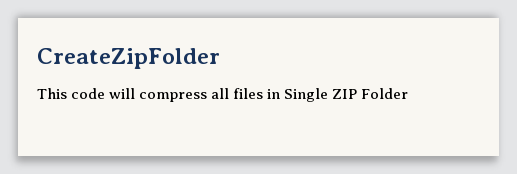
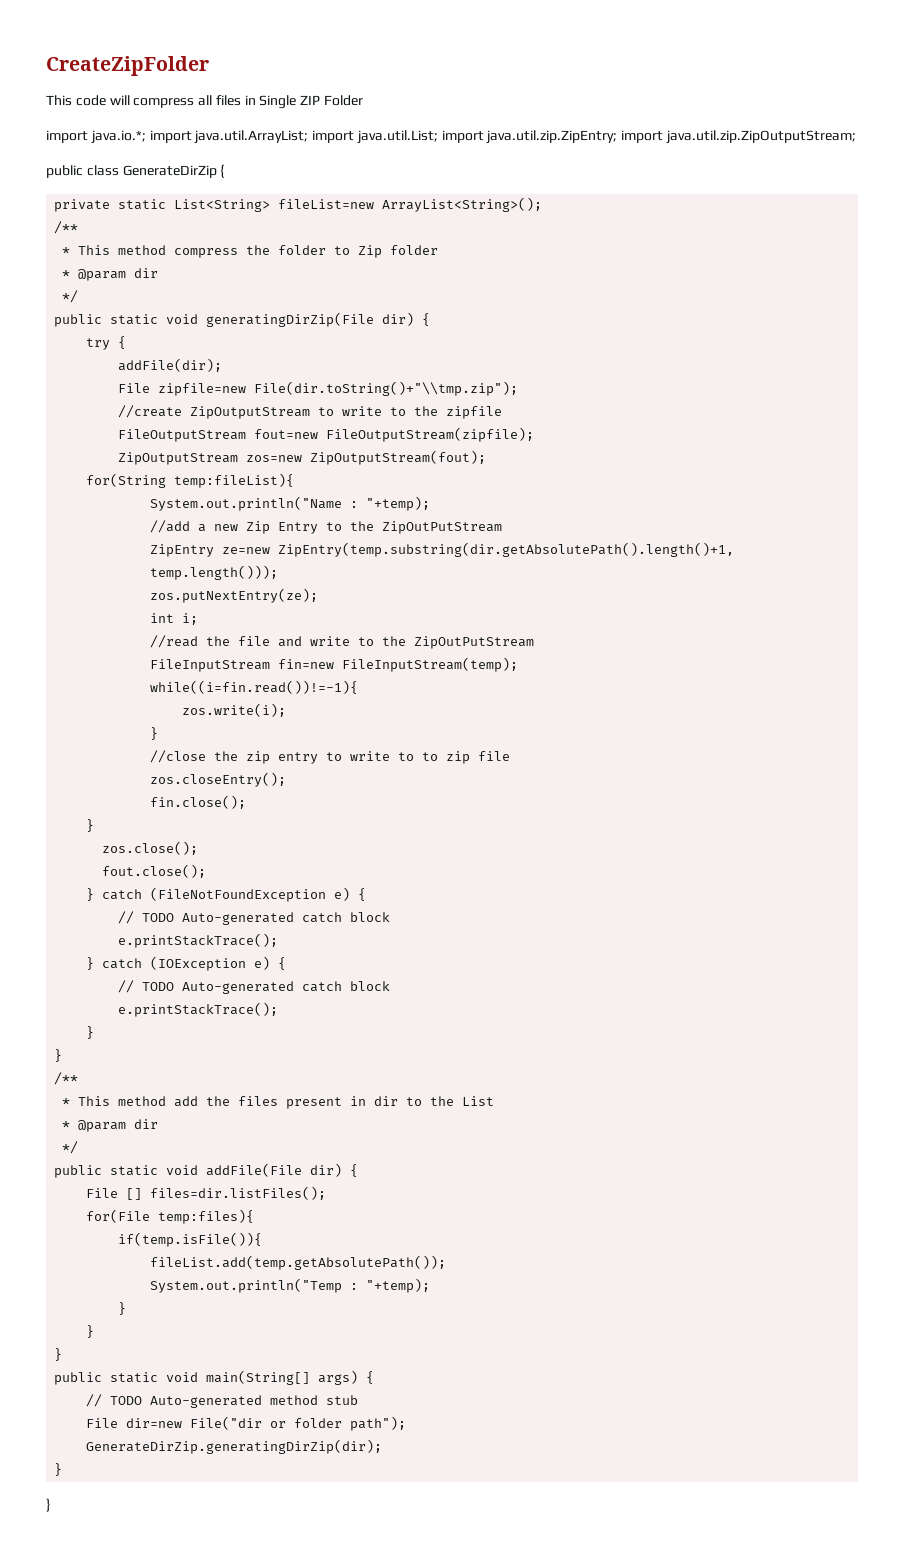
+ import java.io.*; import java.util.ArrayList; import java.util.List; import java.util.zip.ZipEntry; import java.util.zip.ZipOutputStream;
+ public class GenerateDirZip {
+ private static List<String> fileList=new ArrayList<String>();
+ /**
+ * This method compress the folder to Zip folder
+ * @param dir
+ */
+ public static void generatingDirZip(File dir) {
+ try {
+ addFile(dir);
+ File zipfile=new File(dir.toString()+"\\tmp.zip");
+ //create ZipOutputStream to write to the zipfile
+ FileOutputStream fout=new FileOutputStream(zipfile);
+ ZipOutputStream zos=new ZipOutputStream(fout);
+ for(String temp:fileList){
+ System.out.println("Name : "+temp);
+ //add a new Zip Entry to the ZipOutPutStream
+ ZipEntry ze=new ZipEntry(temp.substring(dir.getAbsolutePath().length()+1, temp.length()));
+ zos.putNextEntry(ze);
+ int i;
+ //read the file and write to the ZipOutPutStream
+ FileInputStream fin=new FileInputStream(temp);
+ while((i=fin.read())!=-1){
+ zos.write(i);
+ }
+ //close the zip entry to write to to zip file
+ zos.closeEntry();
+ fin.close();
+ }
+ zos.close();
+ fout.close();
+ } catch (FileNotFoundException e) {
+ // TODO Auto-generated catch block
+ e.printStackTrace();
+ } catch (IOException e) {
+ // TODO Auto-generated catch block
+ e.printStackTrace();
+ }
+ }
+ /**
+ * This method add the files present in dir to the List
+ * @param dir
+ */
+ public static void addFile(File dir) {
+ File [] files=dir.listFiles();
+ for(File temp:files){
+ if(temp.isFile()){
+ fileList.add(temp.getAbsolutePath());
+ System.out.println("Temp : "+temp);
+ }
+ }
+ }
+ public static void main(String[] args) {
+ // TODO Auto-generated method stub
+ File dir=new File("dir or folder path");
+ GenerateDirZip.generatingDirZip(dir);
+ }
+ }

